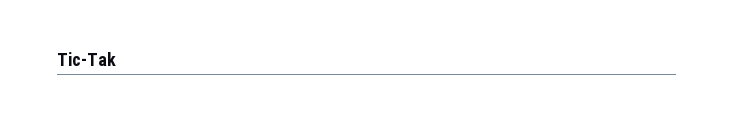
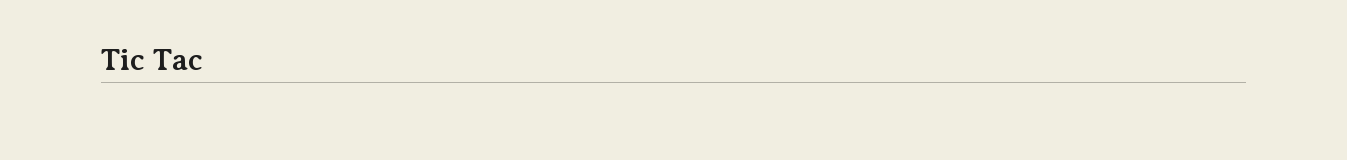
- Tic-Tak
+ Tic Tac

